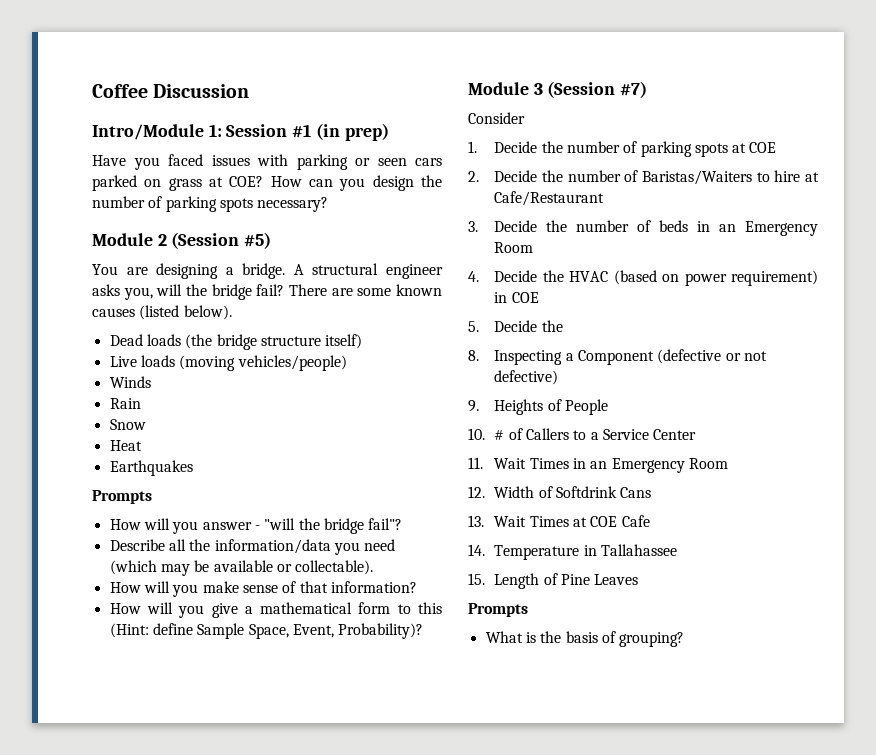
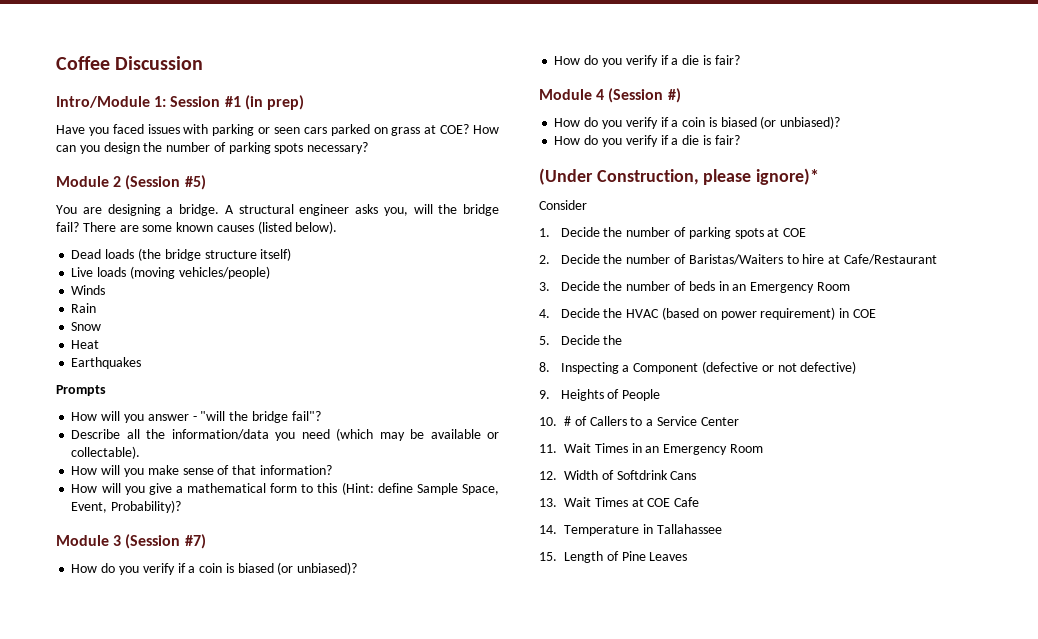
  Module 3 (Session #7)
+ How do you verify if a coin is biased (or unbiased)?
+ How do you verify if a die is fair?
+ Module 4 (Session #)
+ How do you verify if a coin is biased (or unbiased)?
+ How do you verify if a die is fair?
+ (Under Construction, please ignore)*
  15. Length of Pine Leaves
- Prompts
- What is the basis of grouping?

